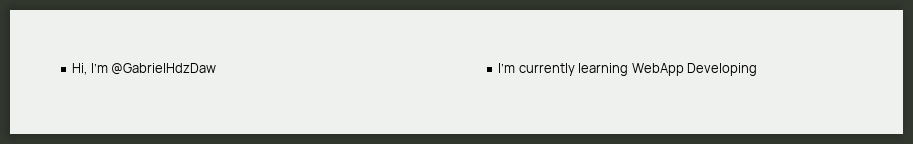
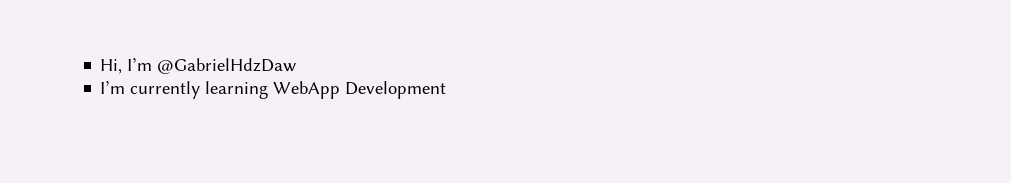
- I’m currently learning WebApp Developing
+ I’m currently learning WebApp Development

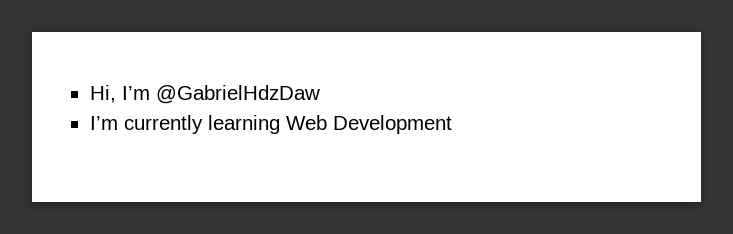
- I’m currently learning WebApp Development
+ I’m currently learning Web Development

